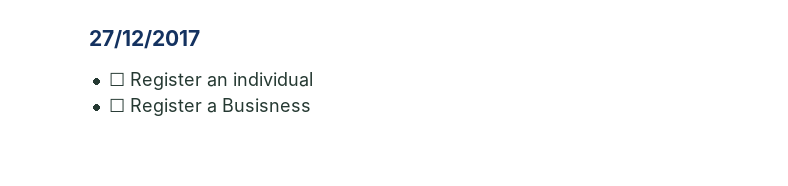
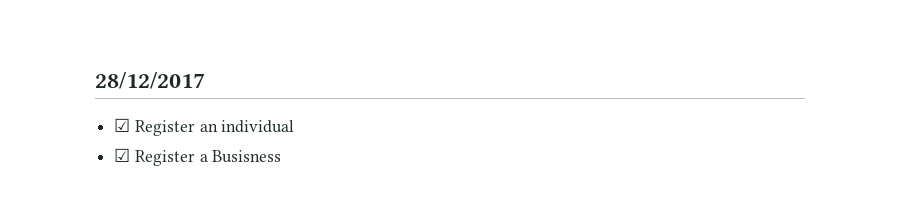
- 27/12/2017
- ☐ Register an individual
+ 28/12/2017
+ ☑ Register an individual
- ☐ Register a Busisness
+ ☑ Register a Busisness

